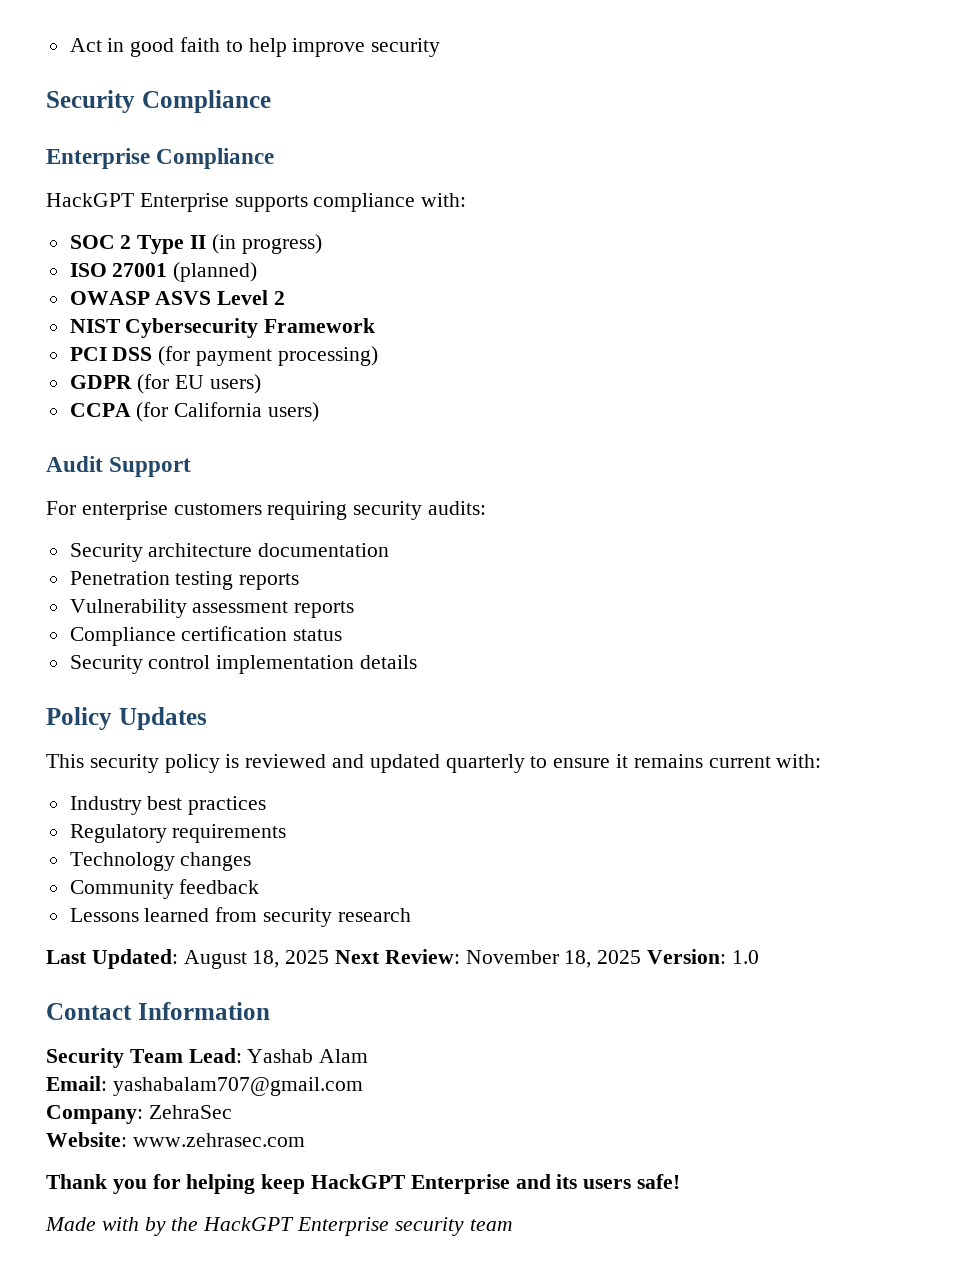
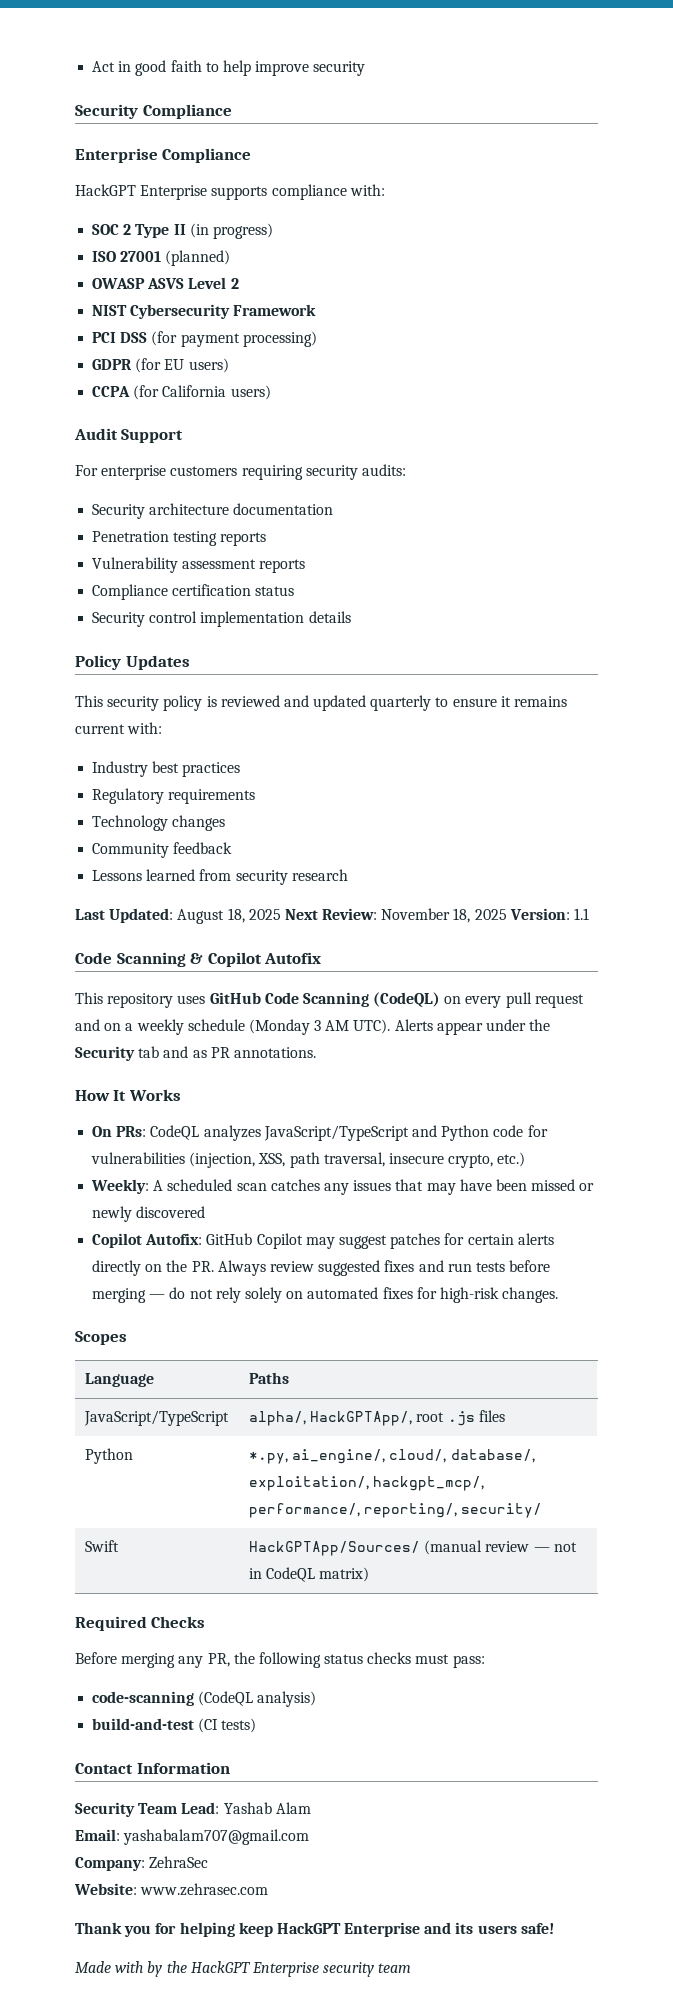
- Last Updated: August 18, 2025 Next Review: November 18, 2025 Version: 1.0
+ Last Updated: August 18, 2025 Next Review: November 18, 2025 Version: 1.1
+ Code Scanning & Copilot Autofix
+ This repository uses GitHub Code Scanning (CodeQL) on every pull request and on a weekly schedule (Monday 3 AM UTC). Alerts appear under the Security tab and as PR annotations.
+ How It Works
+ On PRs: CodeQL analyzes JavaScript/TypeScript and Python code for vulnerabilities (injection, XSS, path traversal, insecure crypto, etc.)
+ Weekly: A scheduled scan catches any issues that may have been missed or newly discovered
+ Copilot Autofix: GitHub Copilot may suggest patches for certain alerts directly on the PR. Always review suggested fixes and run tests before merging — do not rely solely on automated fixes for high-risk changes.
+ Scopes
+ Language | Paths
+ JavaScript/TypeScript | alpha/, HackGPTApp/, root .js files
+ Python | *.py, ai_engine/, cloud/, database/, exploitation/, hackgpt_mcp/, performance/, reporting/, security/
+ Swift | HackGPTApp/Sources/ (manual review — not in CodeQL matrix)
+ Required Checks
+ Before merging any PR, the following status checks must pass:
+ code-scanning (CodeQL analysis)
+ build-and-test (CI tests)

